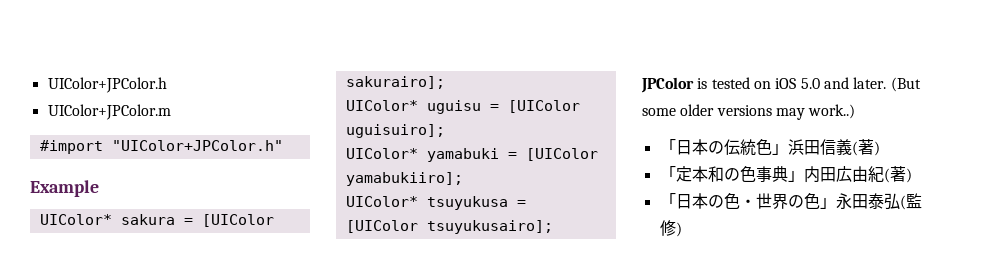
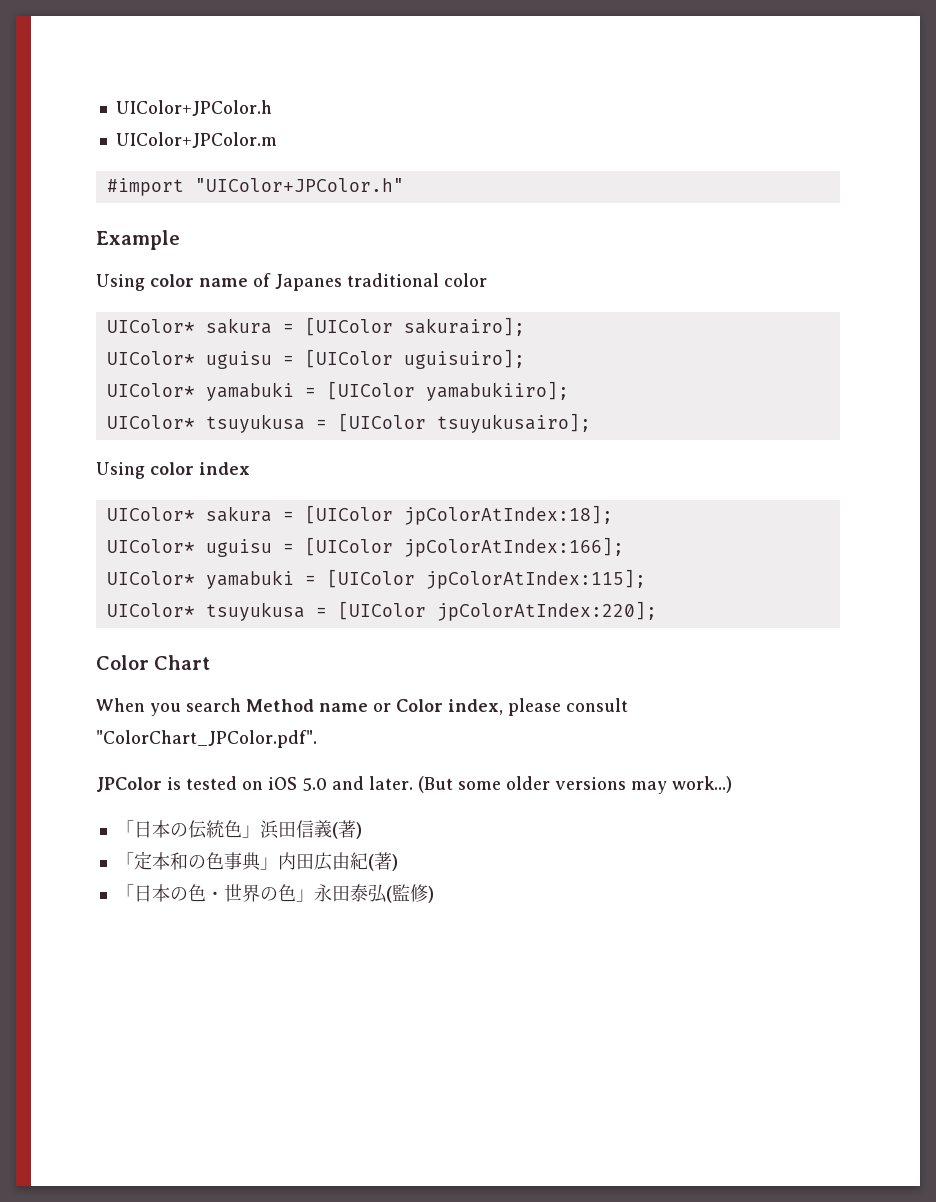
+ Using color name of Japanes traditional color
+ Using color index
+ UIColor* sakura = [UIColor jpColorAtIndex:18];
+ UIColor* uguisu = [UIColor jpColorAtIndex:166];
+ UIColor* yamabuki = [UIColor jpColorAtIndex:115];
+ UIColor* tsuyukusa = [UIColor jpColorAtIndex:220];
+ Color Chart
+ When you search Method name or Color index, please consult "ColorChart_JPColor.pdf".
- (But some older versions may work..)
+ (But some older versions may work...)

